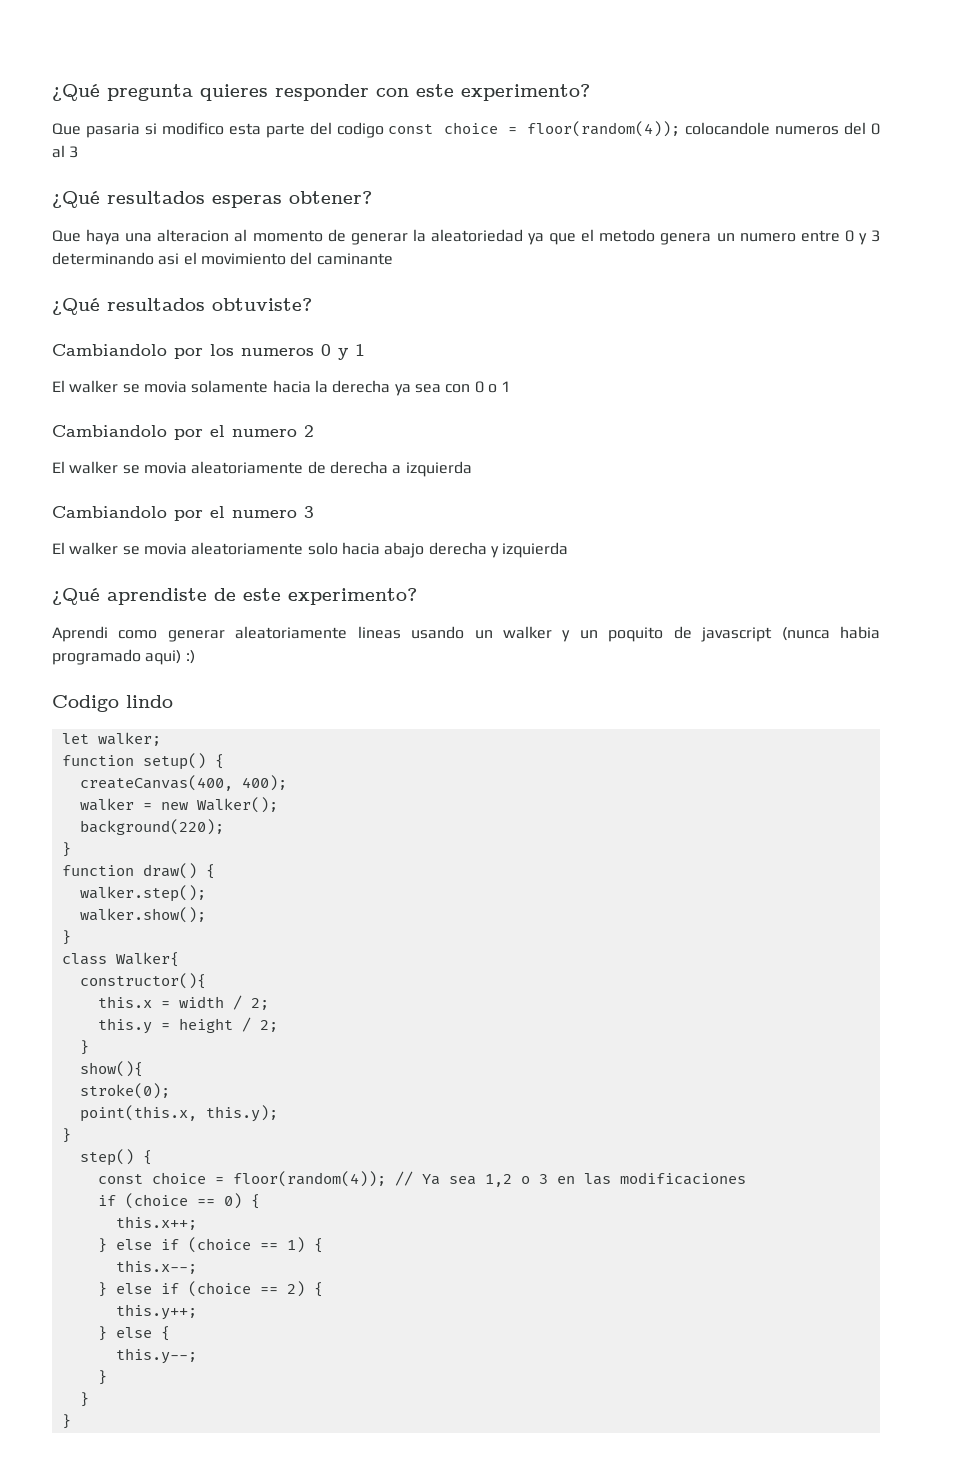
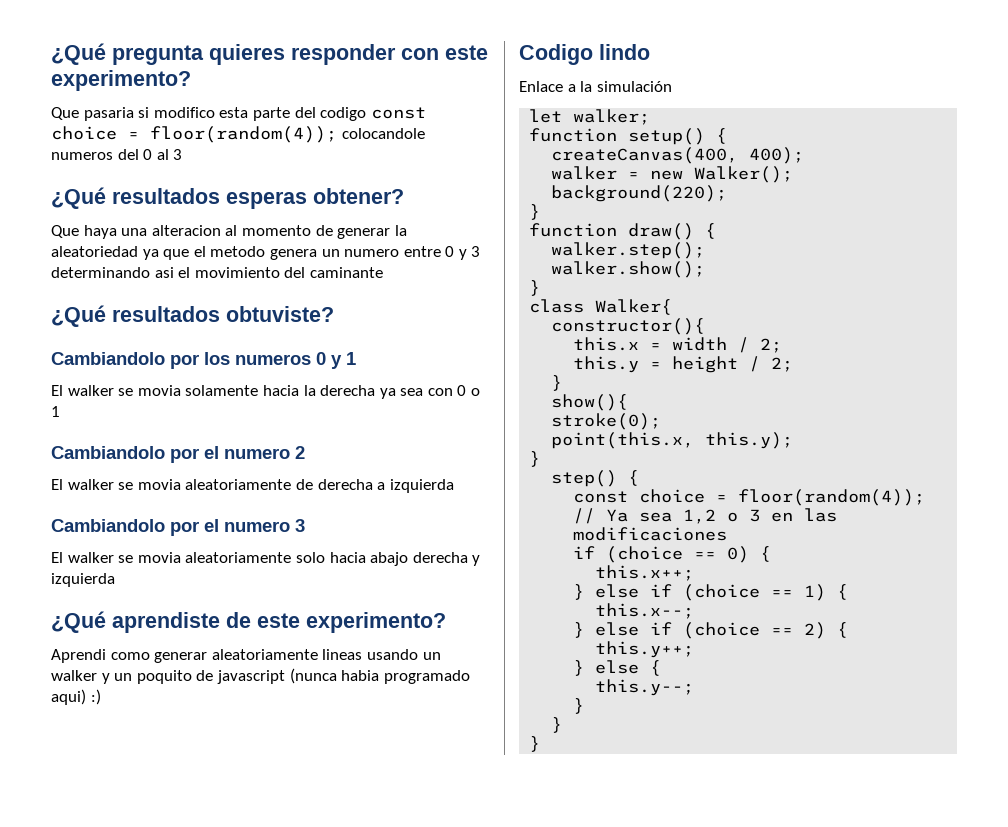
+ Enlace a la simulación

